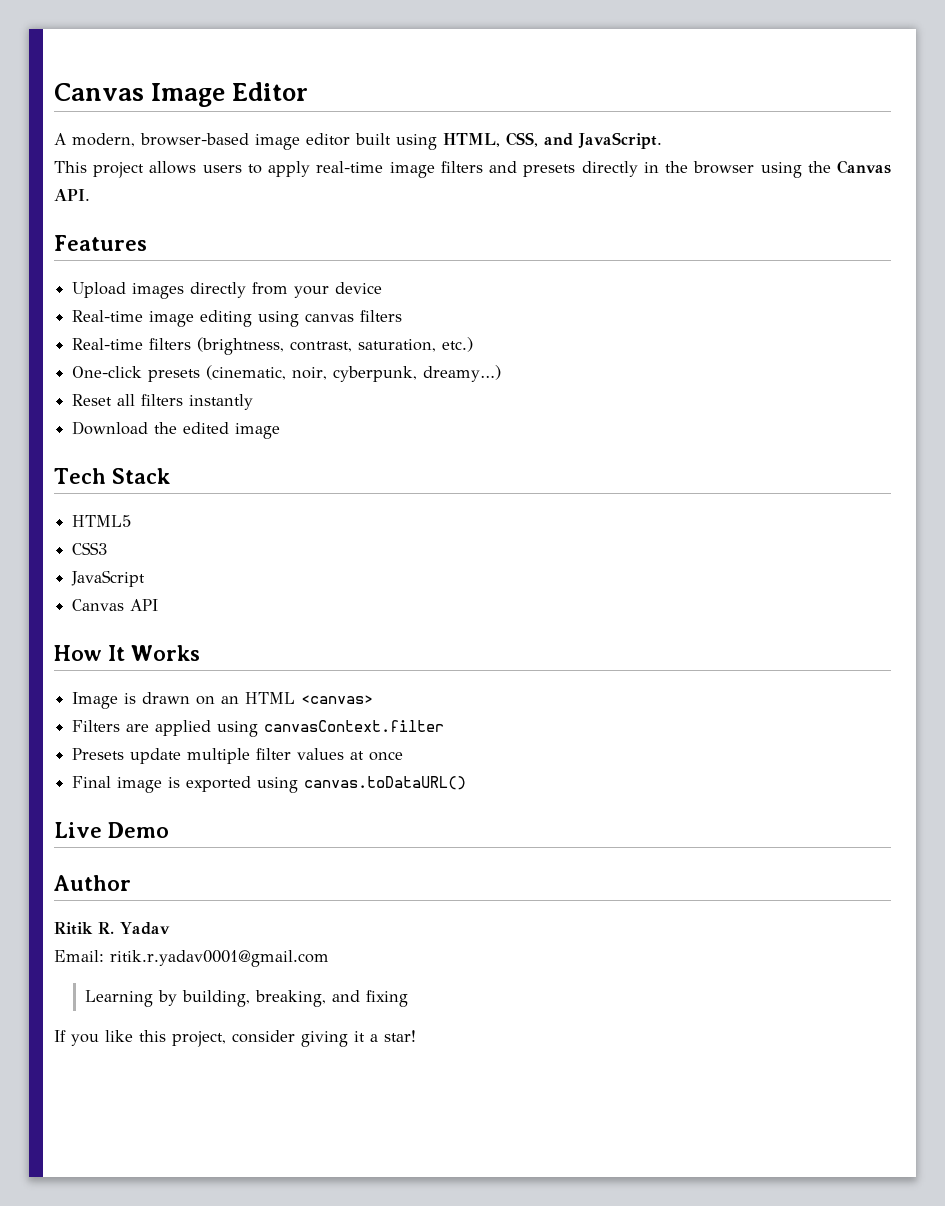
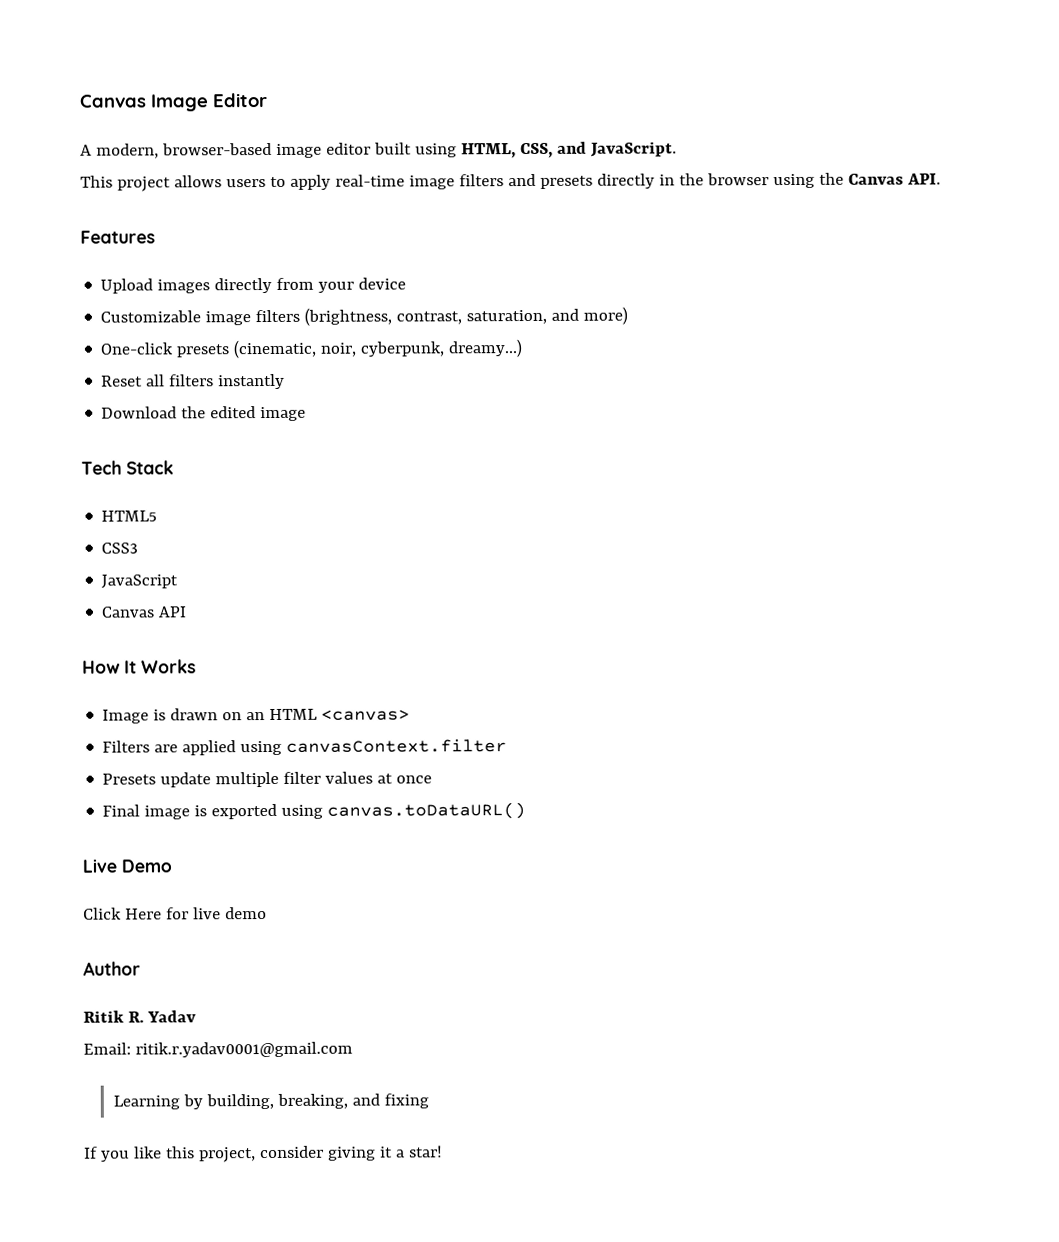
- Real-time image editing using canvas filters
- Real-time filters (brightness, contrast, saturation, etc.)
+ Customizable image filters (brightness, contrast, saturation, and more)
+ Click Here for live demo

